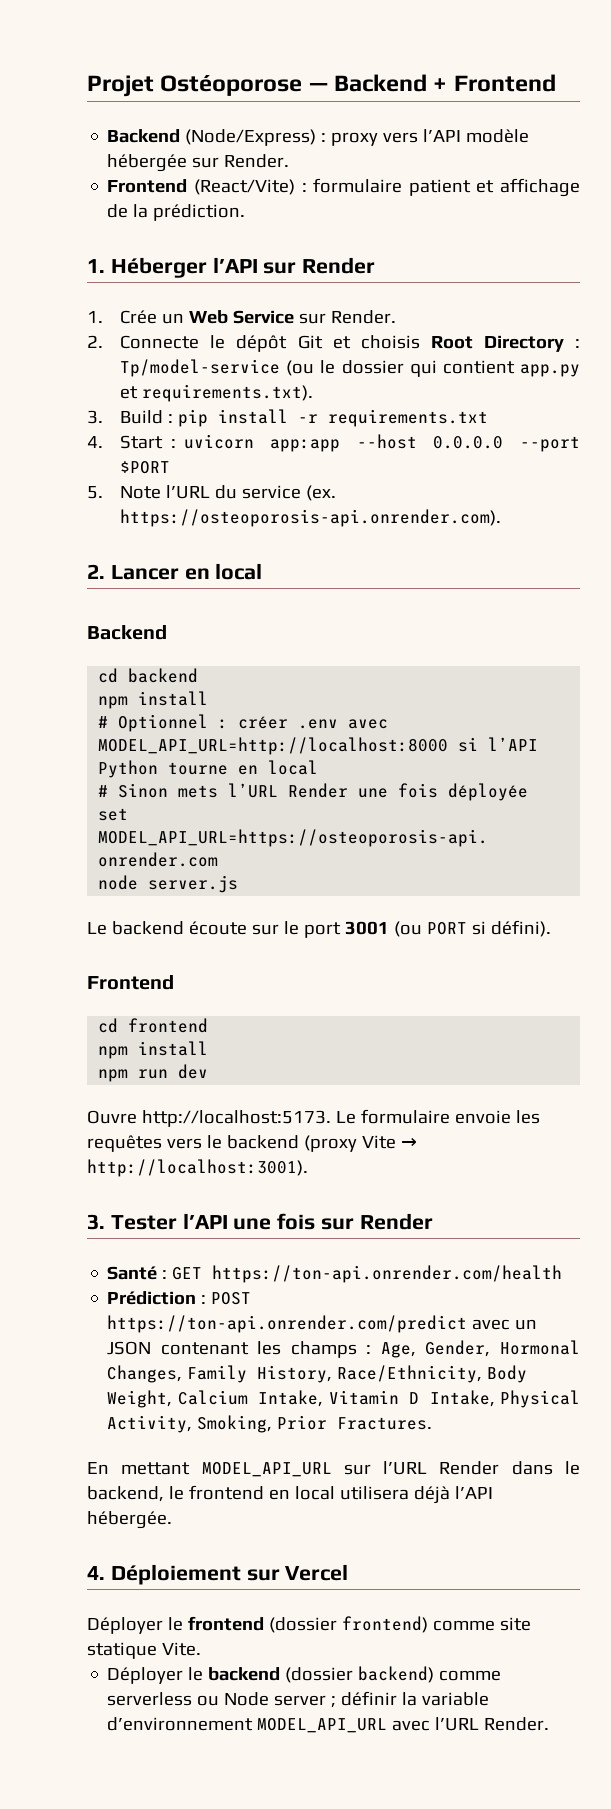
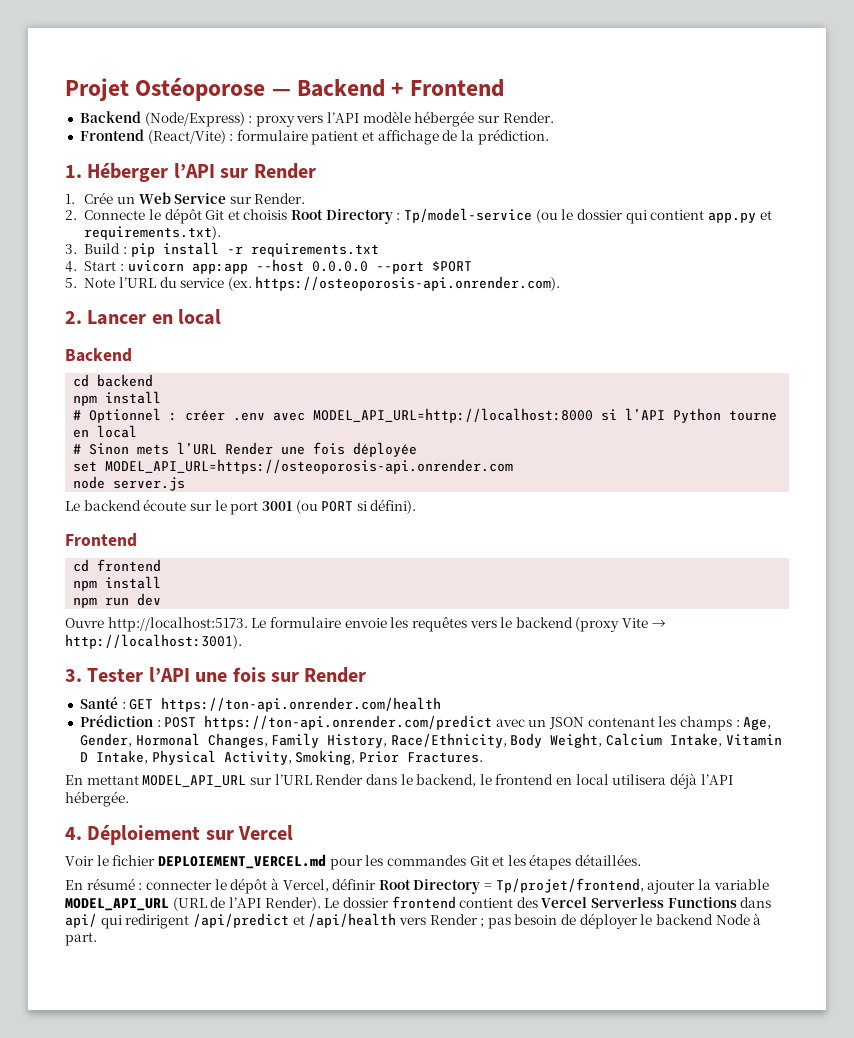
- Déployer le frontend (dossier frontend) comme site statique Vite.
- Déployer le backend (dossier backend) comme serverless ou Node server ; définir la variable d’environnement MODEL_API_URL avec l’URL Render.
+ Voir le fichier DEPLOIEMENT_VERCEL.md pour les commandes Git et les étapes détaillées.
+ En résumé : connecter le dépôt à Vercel, définir Root Directory = Tp/projet/frontend, ajouter la variable MODEL_API_URL (URL de l’API Render). Le dossier frontend contient des Vercel Serverless Functions dans api/ qui redirigent /api/predict et /api/health vers Render ; pas besoin de déployer le backend Node à part.

